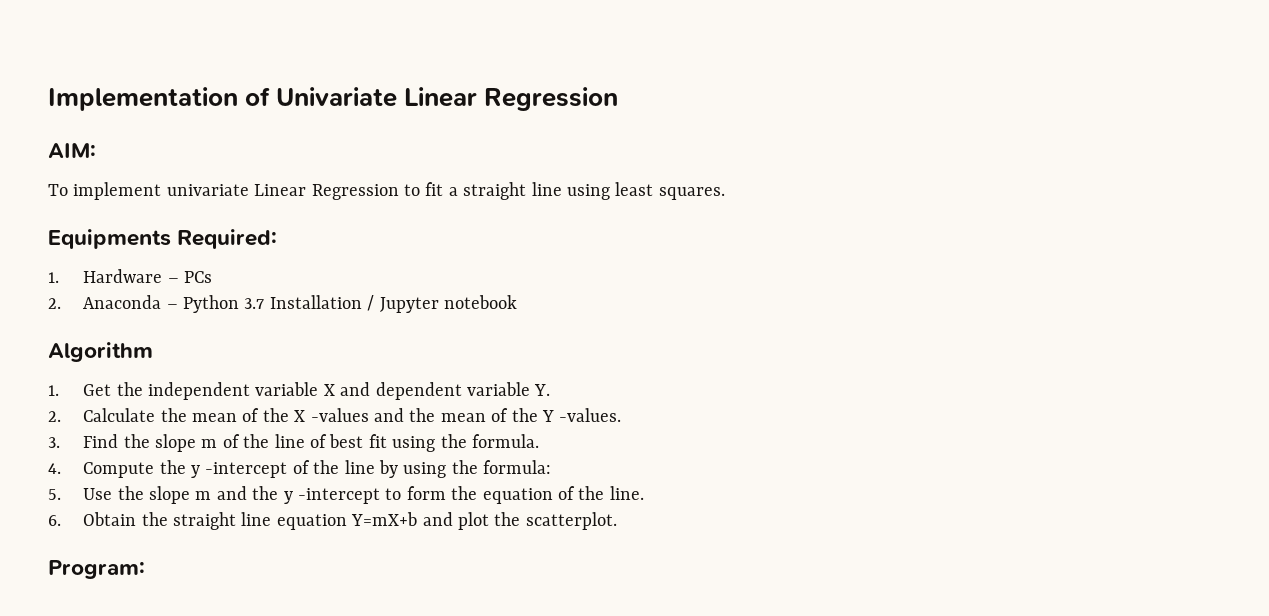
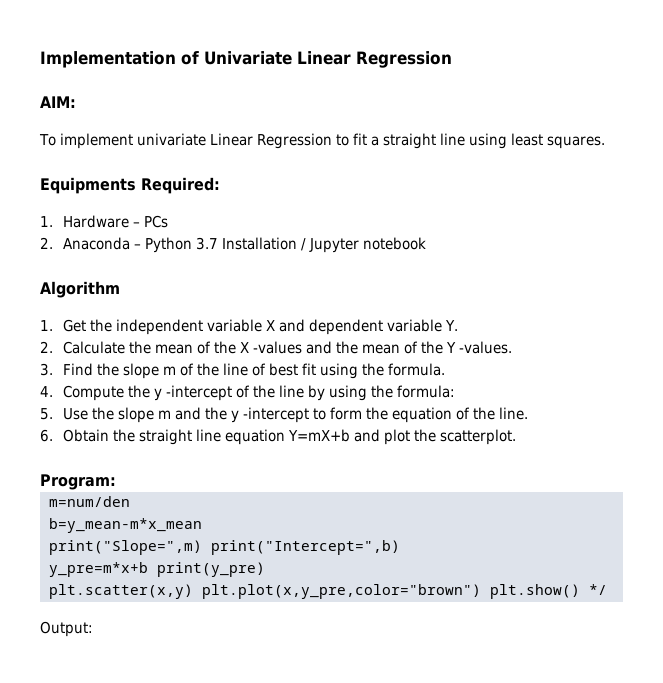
+ m=num/den
+ b=y_mean-m*x_mean
+ print("Slope=",m) print("Intercept=",b)
+ y_pre=m*x+b print(y_pre)
+ plt.scatter(x,y) plt.plot(x,y_pre,color="brown") plt.show() */
+ Output:

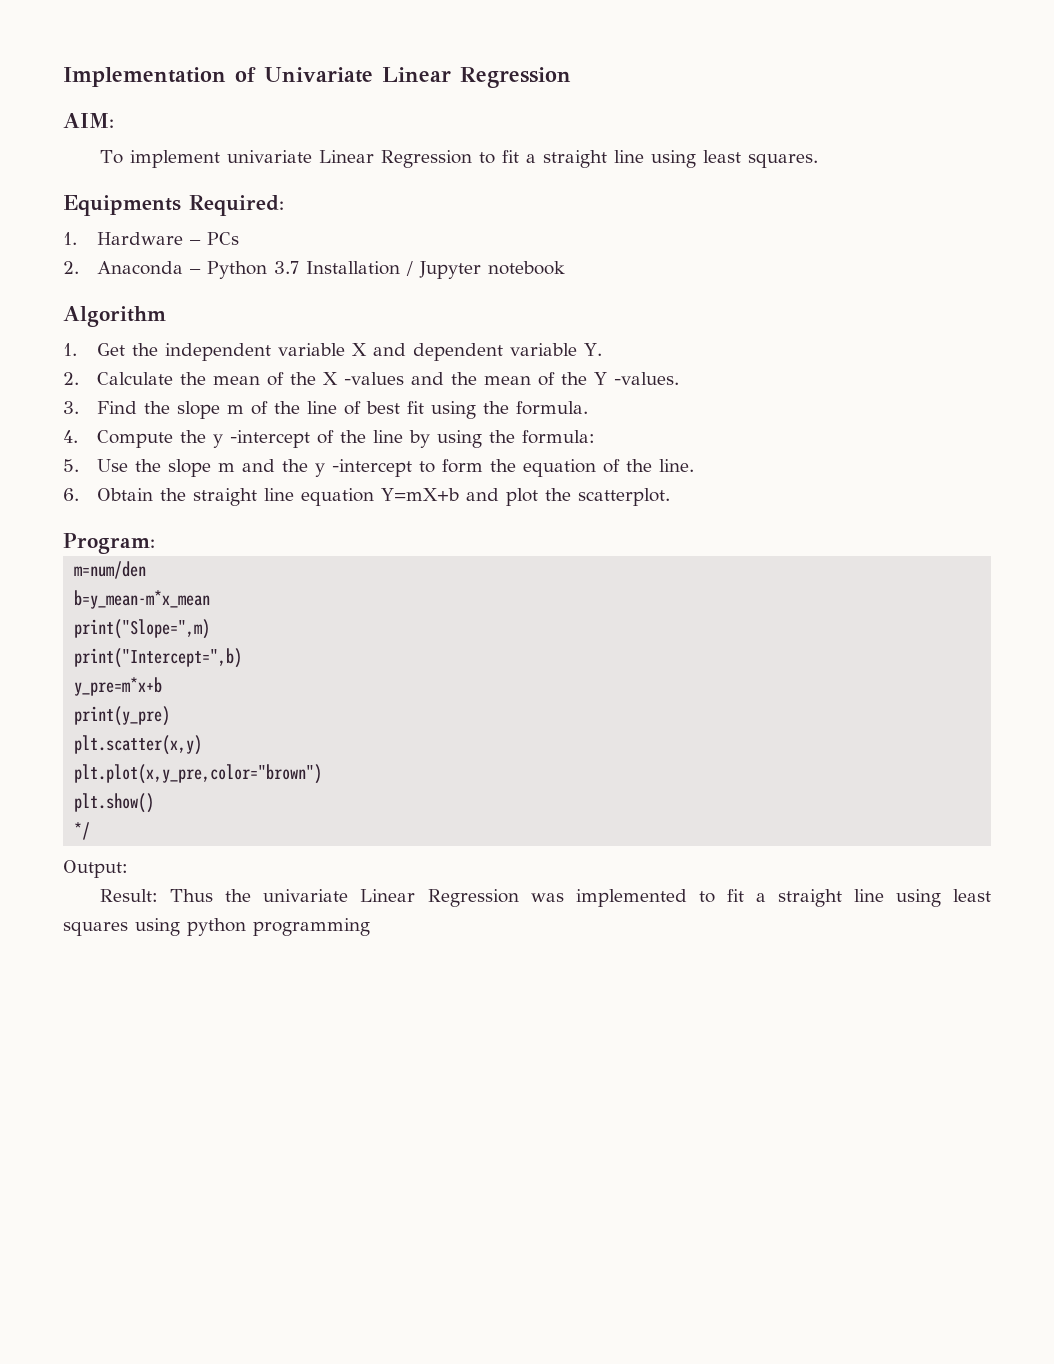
- print("Slope=",m) print("Intercept=",b)
+ print("Slope=",m)
+ print("Intercept=",b)
- y_pre=m*x+b print(y_pre)
+ y_pre=m*x+b
+ print(y_pre)
- plt.scatter(x,y) plt.plot(x,y_pre,color="brown") plt.show() */
+ plt.scatter(x,y)
+ plt.plot(x,y_pre,color="brown")
+ plt.show()
+ */
+ Result: Thus the univariate Linear Regression was implemented to fit a straight line using least squares using python programming

